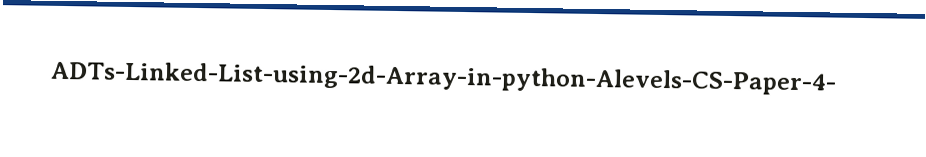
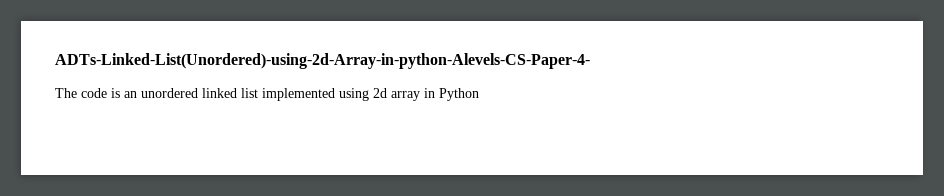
- ADTs-Linked-List-using-2d-Array-in-python-Alevels-CS-Paper-4-
+ ADTs-Linked-List(Unordered)-using-2d-Array-in-python-Alevels-CS-Paper-4-
+ The code is an unordered linked list implemented using 2d array in Python

